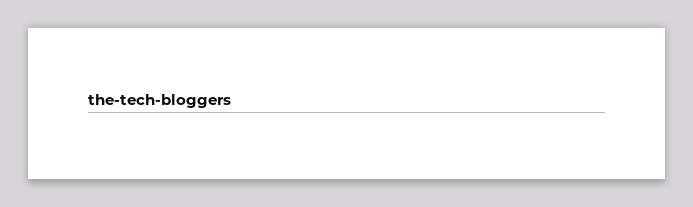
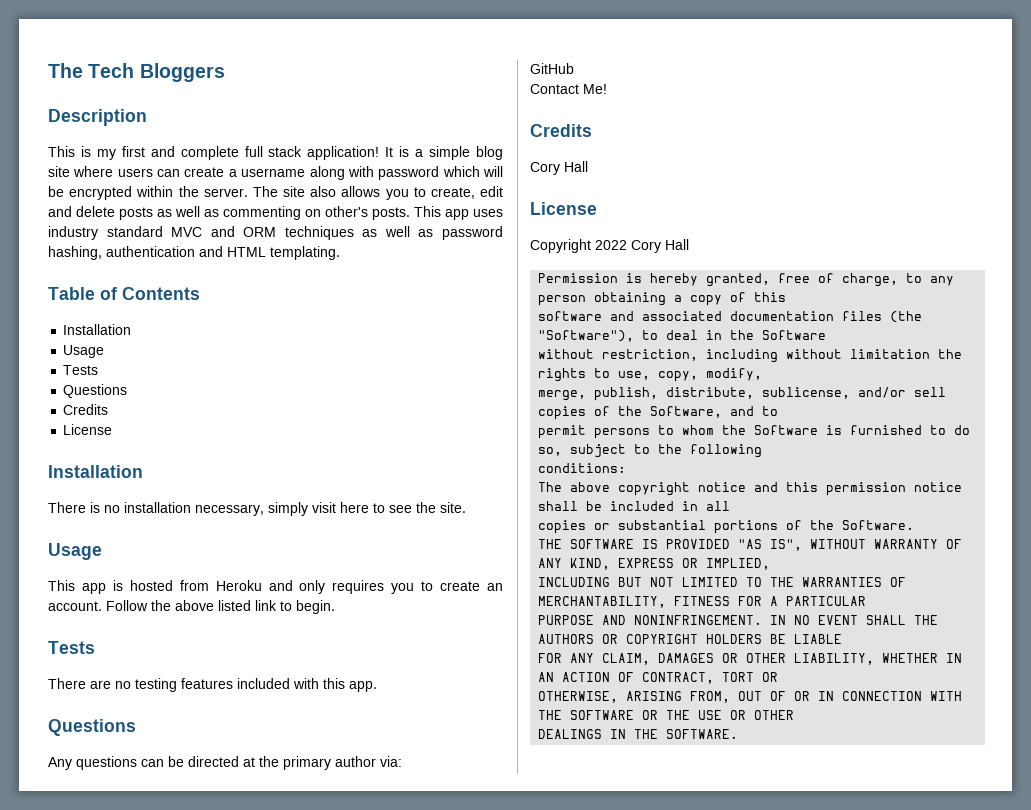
- the-tech-bloggers
+ The Tech Bloggers
+ Description
+ This is my first and complete full stack application! It is a simple blog site where users can create a username along with password which will be encrypted within the server. The site also allows you to create, edit and delete posts as well as commenting on other's posts. This app uses industry standard MVC and ORM techniques as well as password hashing, authentication and HTML templating.
+ Table of Contents
+ Installation
+ Usage
+ Tests
+ Questions
+ Credits
+ License
+ Installation
+ There is no installation necessary, simply visit here to see the site.
+ Usage
+ This app is hosted from Heroku and only requires you to create an account. Follow the above listed link to begin.
+ Tests
+ There are no testing features included with this app.
+ Questions
+ Any questions can be directed at the primary author via:
+ GitHub
+ Contact Me!
+ Credits
+ Cory Hall
+ License
+ Copyright 2022 Cory Hall
+ Permission is hereby granted, free of charge, to any person obtaining a copy of this
+ software and associated documentation files (the "Software"), to deal in the Software
+ without restriction, including without limitation the rights to use, copy, modify,
+ merge, publish, distribute, sublicense, and/or sell copies of the Software, and to
+ permit persons to whom the Software is furnished to do so, subject to the following
+ conditions:
+ The above copyright notice and this permission notice shall be included in all
+ copies or substantial portions of the Software.
+ THE SOFTWARE IS PROVIDED "AS IS", WITHOUT WARRANTY OF ANY KIND, EXPRESS OR IMPLIED,
+ INCLUDING BUT NOT LIMITED TO THE WARRANTIES OF MERCHANTABILITY, FITNESS FOR A PARTICULAR
+ PURPOSE AND NONINFRINGEMENT. IN NO EVENT SHALL THE AUTHORS OR COPYRIGHT HOLDERS BE LIABLE
+ FOR ANY CLAIM, DAMAGES OR OTHER LIABILITY, WHETHER IN AN ACTION OF CONTRACT, TORT OR
+ OTHERWISE, ARISING FROM, OUT OF OR IN CONNECTION WITH THE SOFTWARE OR THE USE OR OTHER
+ DEALINGS IN THE SOFTWARE.

